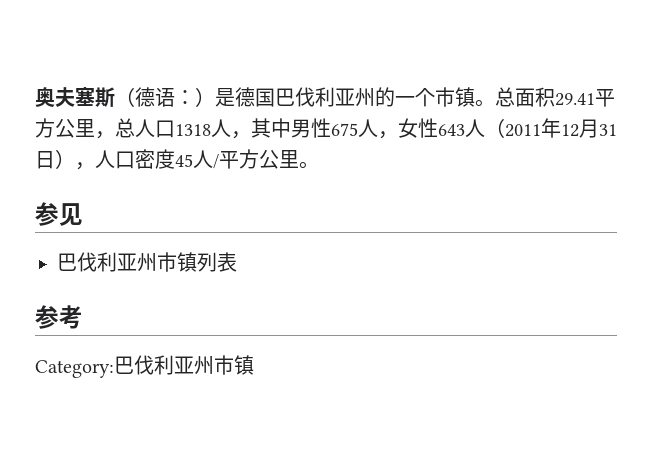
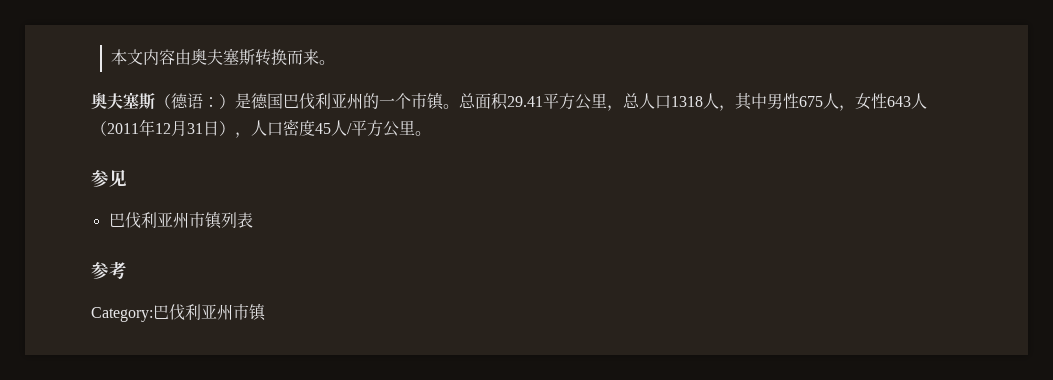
+ 本文内容由奥夫塞斯转换而来。

